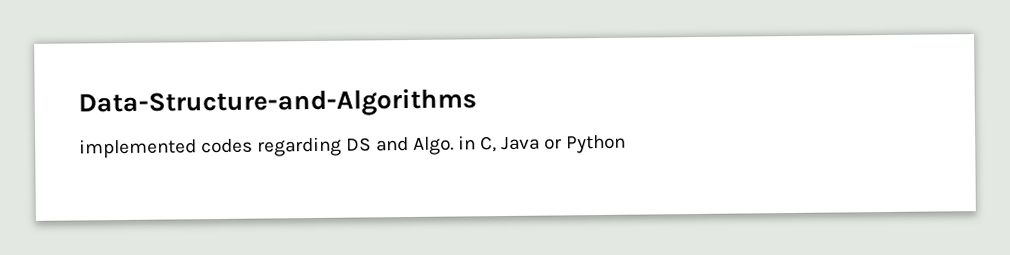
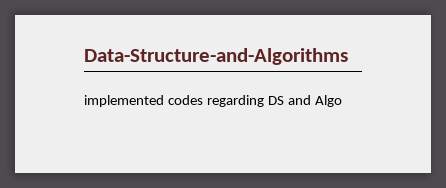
- implemented codes regarding DS and Algo. in C, Java or Python
+ implemented codes regarding DS and Algo

